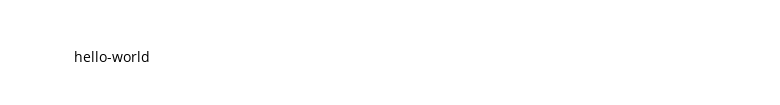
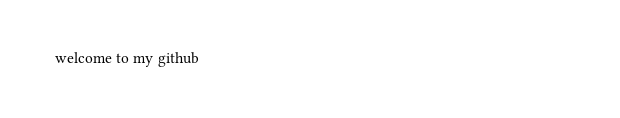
- hello-world
+ welcome to my github

